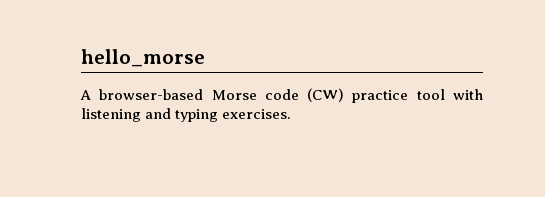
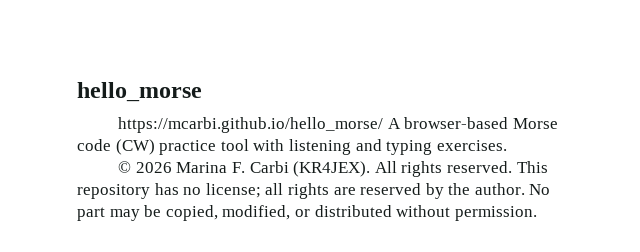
- A browser-based Morse code (CW) practice tool with listening and typing exercises.
+ https://mcarbi.github.io/hello_morse/ A browser-based Morse code (CW) practice tool with listening and typing exercises.
+ © 2026 Marina F. Carbi (KR4JEX). All rights reserved. This repository has no license; all rights are reserved by the author. No part may be copied, modified, or distributed without permission.

